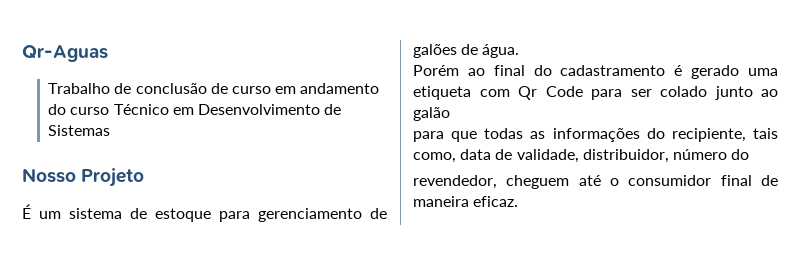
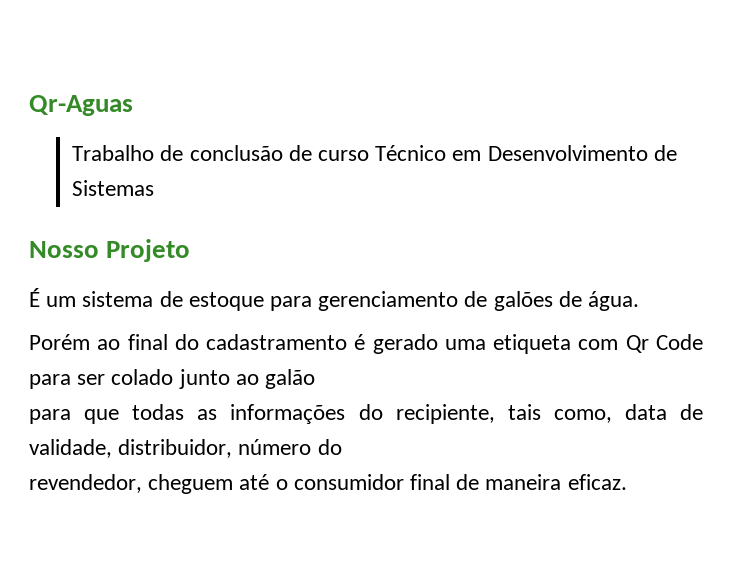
- Trabalho de conclusão de curso em andamento do curso Técnico em Desenvolvimento de Sistemas
+ Trabalho de conclusão de curso Técnico em Desenvolvimento de Sistemas

